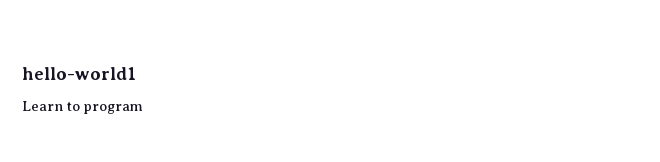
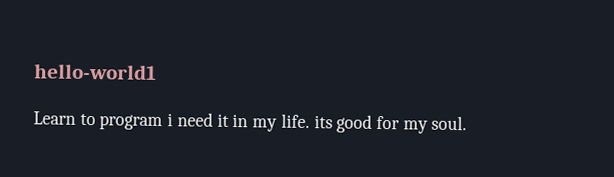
- Learn to program
+ Learn to program i need it in my life. its good for my soul.

